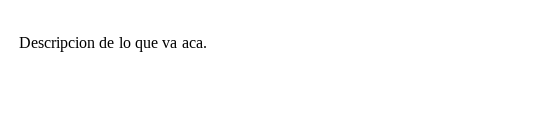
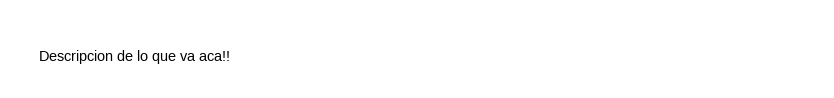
- Descripcion de lo que va aca.
+ Descripcion de lo que va aca!!

